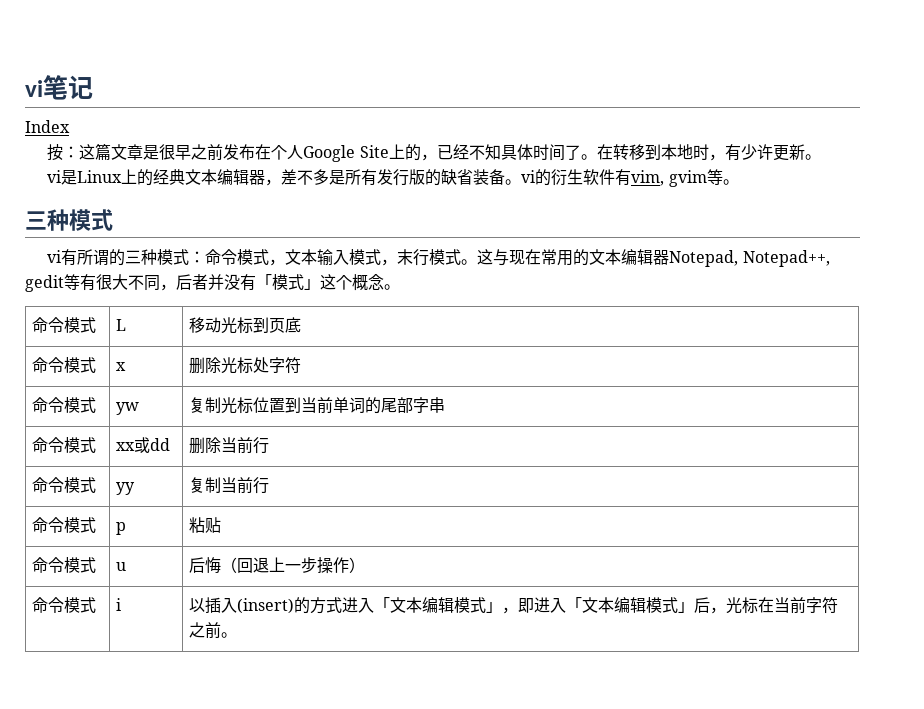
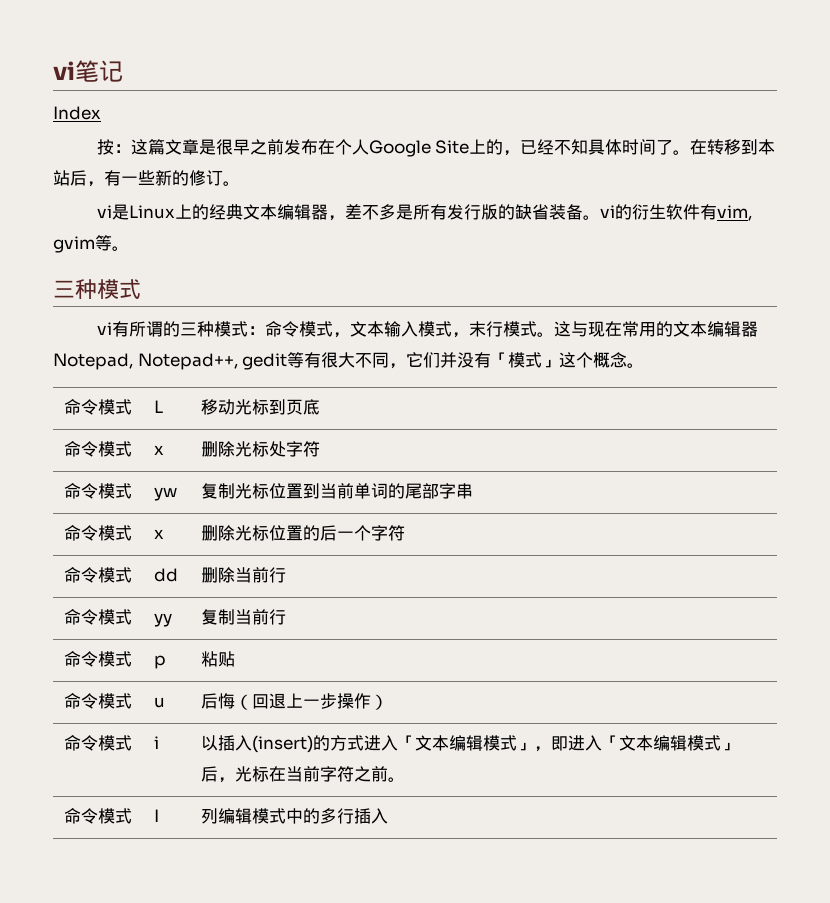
- 在转移到本地时，有少许更新。
+ 在转移到本站后，有一些新的修订。
- 这与现在常用的文本编辑器Notepad, Notepad++, gedit等有很大不同，后者并没有「模式」这个概念。
+ 这与现在常用的文本编辑器Notepad, Notepad++, gedit等有很大不同，它们并没有「模式」这个概念。
- 命令模式 | xx或dd | 删除当前行
+ 命令模式 | x | 删除光标位置的后一个字符
+ 命令模式 | dd | 删除当前行
+ 命令模式 | I | 列编辑模式中的多行插入

